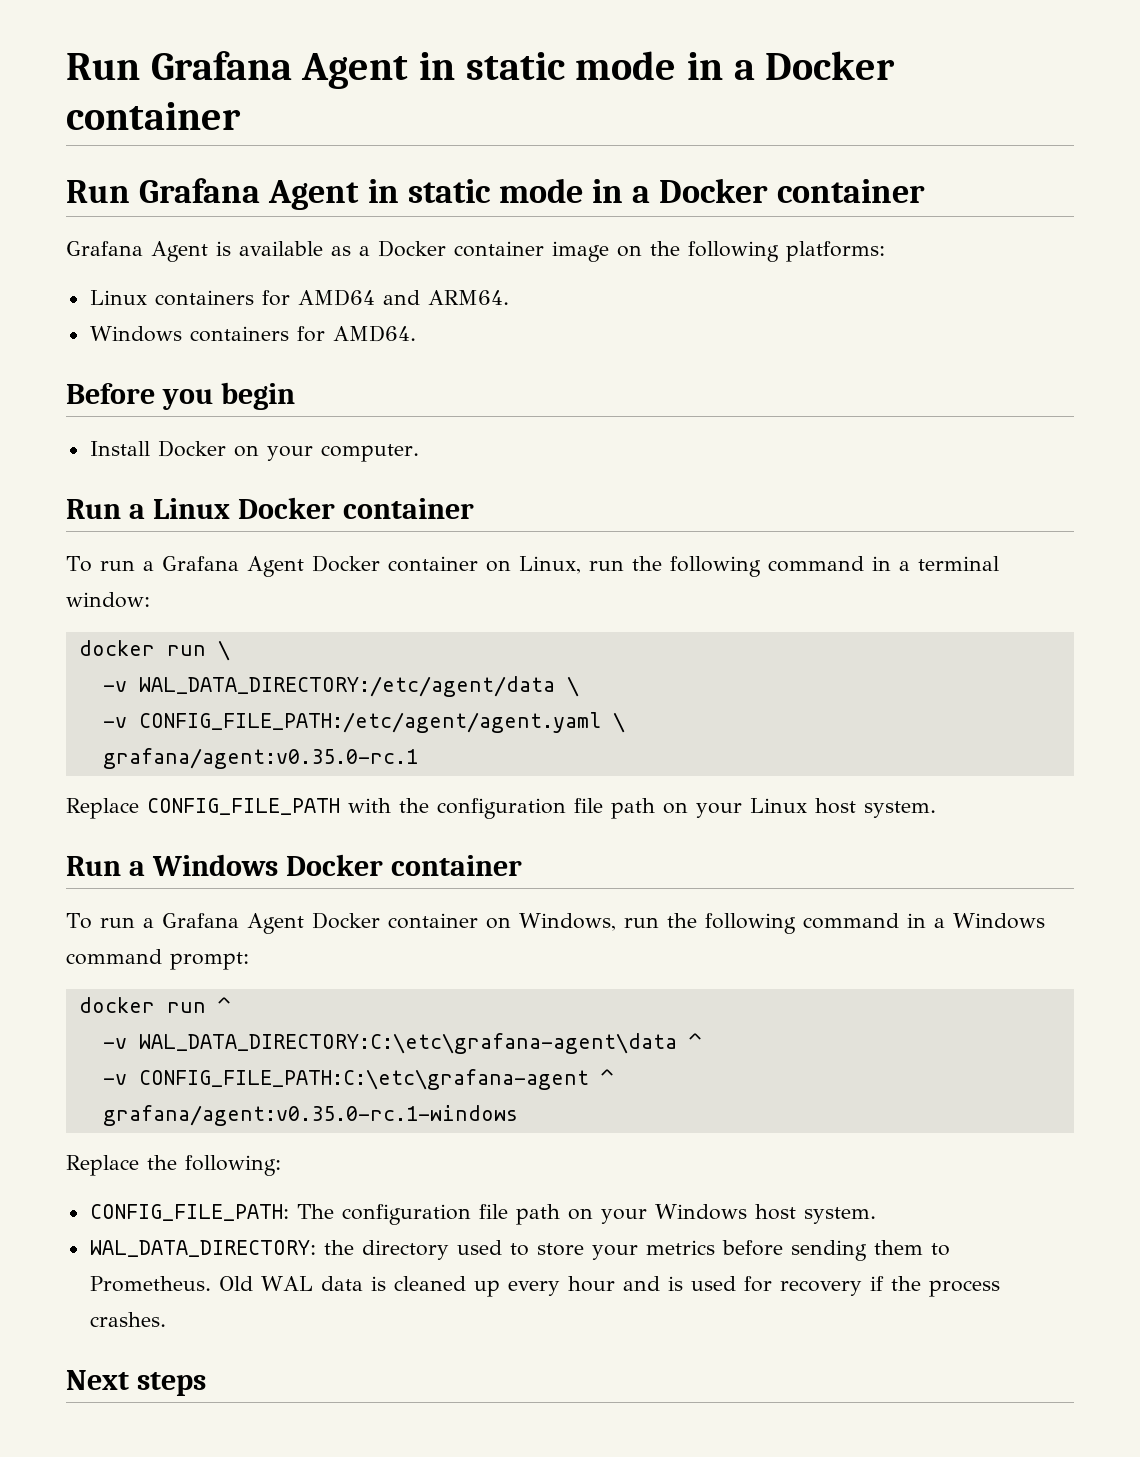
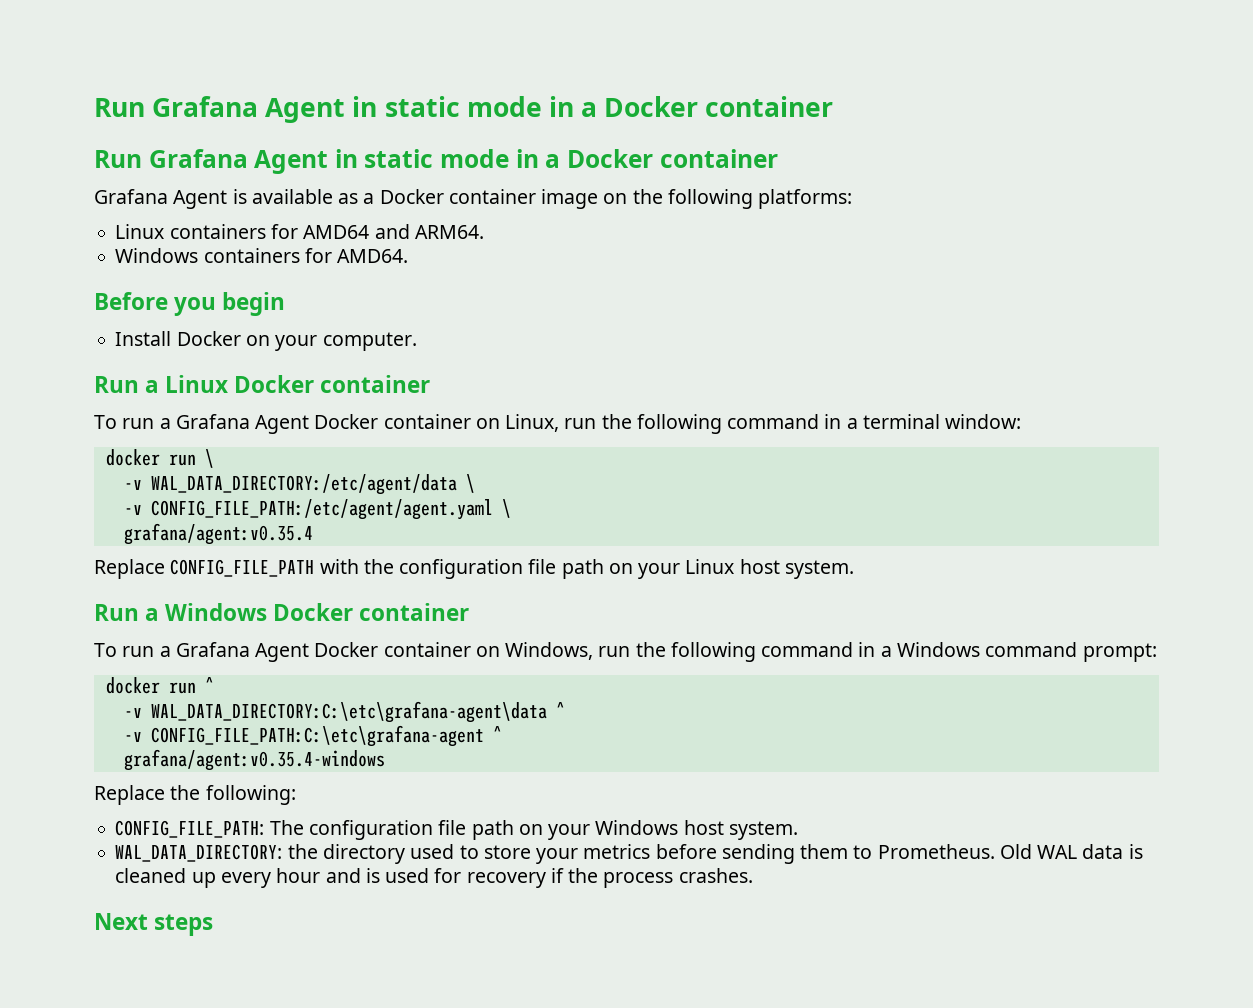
- grafana/agent:v0.35.0-rc.1
+ grafana/agent:v0.35.4
- grafana/agent:v0.35.0-rc.1-windows
+ grafana/agent:v0.35.4-windows

